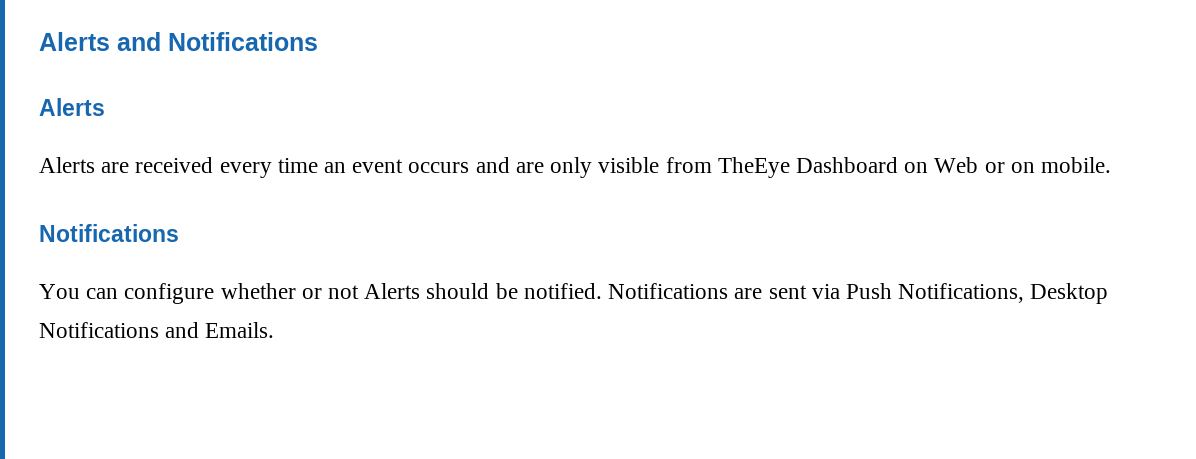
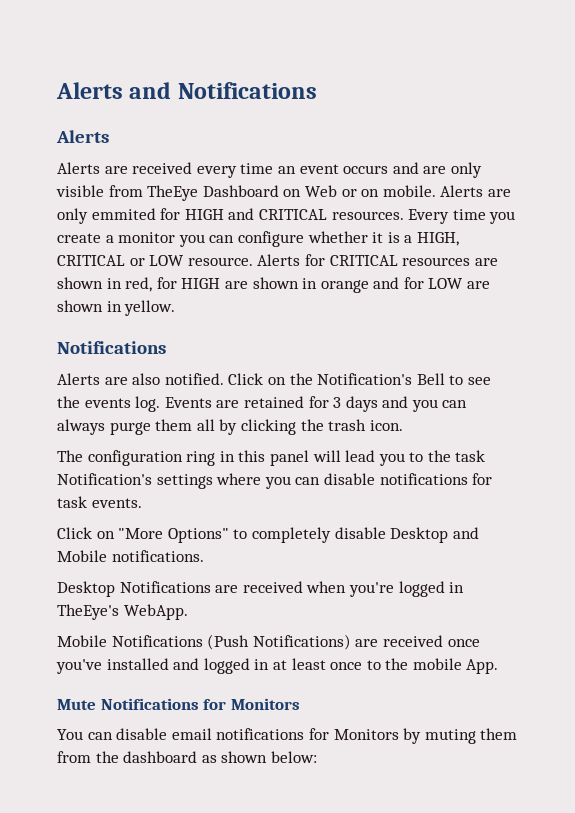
- Alerts are received every time an event occurs and are only visible from TheEye Dashboard on Web or on mobile.
+ Alerts are received every time an event occurs and are only visible from TheEye Dashboard on Web or on mobile. Alerts are only emmited for HIGH and CRITICAL resources. Every time you create a monitor you can configure whether it is a HIGH, CRITICAL or LOW resource. Alerts for CRITICAL resources are shown in red, for HIGH are shown in orange and for LOW are shown in yellow.
  Notifications
- You can configure whether or not Alerts should be notified. Notifications are sent via Push Notifications, Desktop Notifications and Emails.
+ Alerts are also notified. Click on the Notification's Bell to see the events log. Events are retained for 3 days and you can always purge them all by clicking the trash icon.
+ The configuration ring in this panel will lead you to the task Notification's settings where you can disable notifications for task events.
+ Click on "More Options" to completely disable Desktop and Mobile notifications.
+ Desktop Notifications are received when you're logged in TheEye's WebApp.
+ Mobile Notifications (Push Notifications) are received once you've installed and logged in at least once to the mobile App.
+ Mute Notifications for Monitors
+ You can disable email notifications for Monitors by muting them from the dashboard as shown below:

